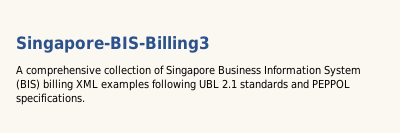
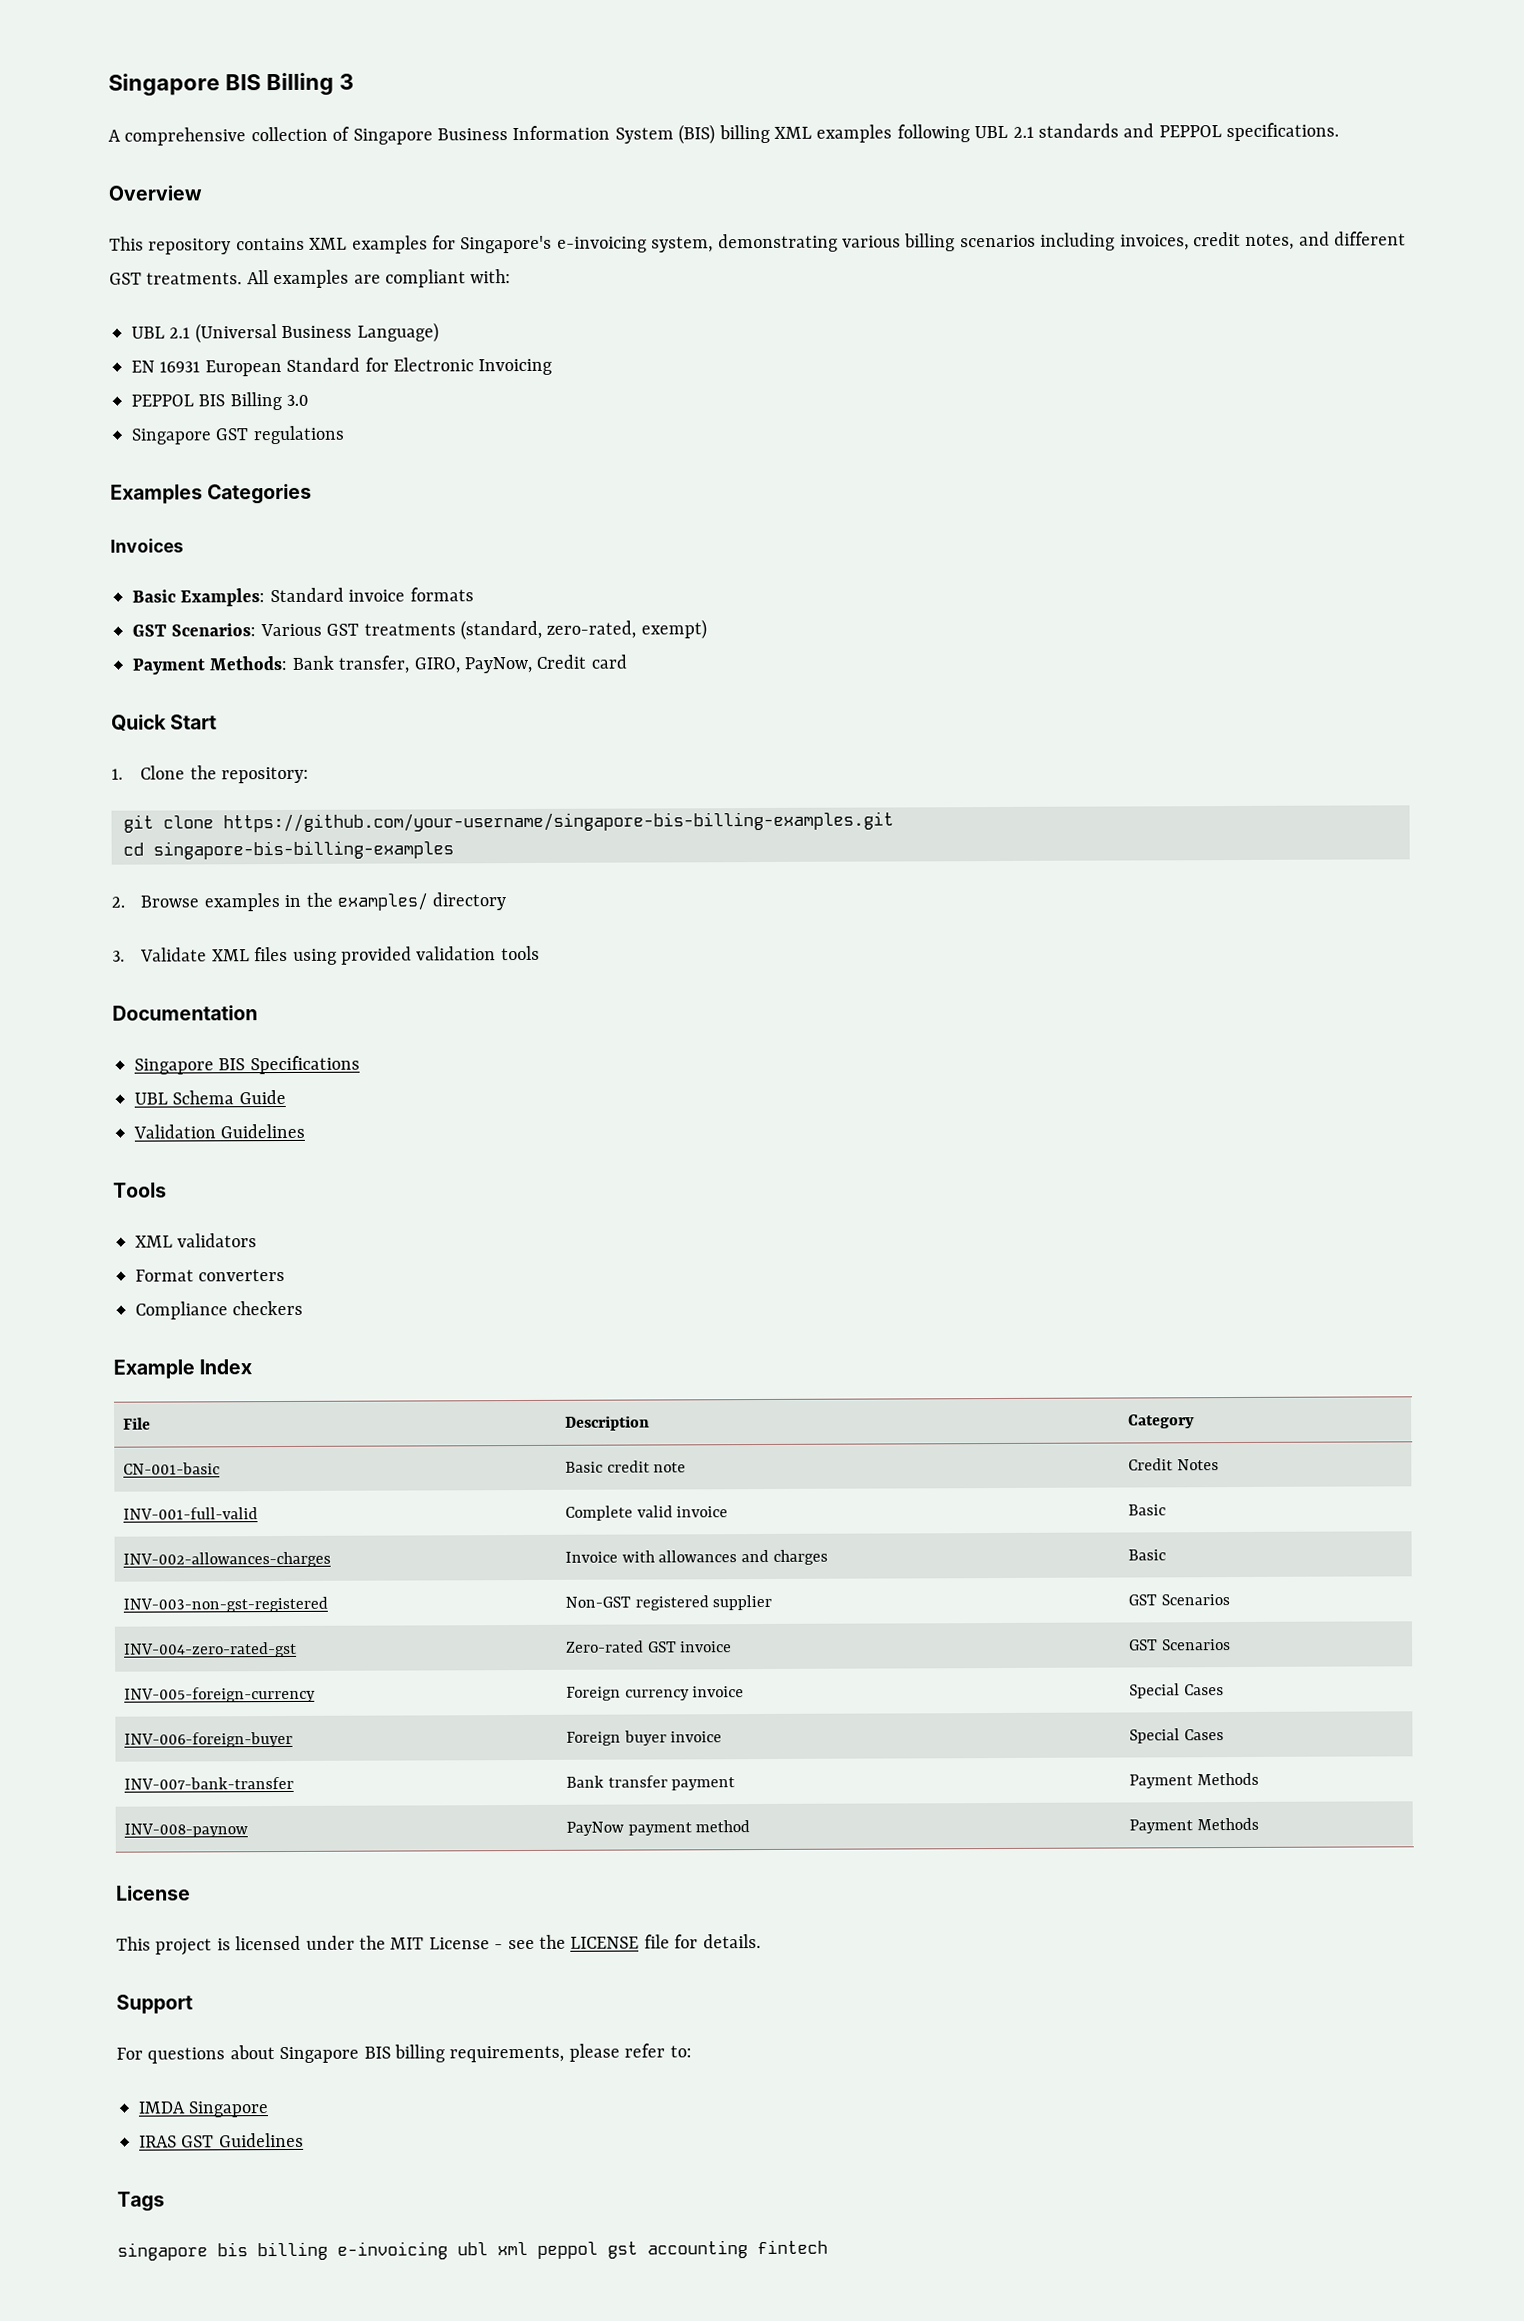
- Singapore-BIS-Billing3
+ Singapore BIS Billing 3
+ Overview
+ This repository contains XML examples for Singapore's e-invoicing system, demonstrating various billing scenarios including invoices, credit notes, and different GST treatments. All examples are compliant with:
+ UBL 2.1 (Universal Business Language)
+ EN 16931 European Standard for Electronic Invoicing
+ PEPPOL BIS Billing 3.0
+ Singapore GST regulations
+ Examples Categories
+ Invoices
+ Basic Examples: Standard invoice formats
+ GST Scenarios: Various GST treatments (standard, zero-rated, exempt)
+ Payment Methods: Bank transfer, GIRO, PayNow, Credit card
+ Quick Start
+ 1. Clone the repository:
+ git clone https://github.com/your-username/singapore-bis-billing-examples.git
+ cd singapore-bis-billing-examples
+ 2. Browse examples in the examples/ directory
+ 3. Validate XML files using provided validation tools
+ Documentation
+ Singapore BIS Specifications
+ UBL Schema Guide
+ Validation Guidelines
+ Tools
+ XML validators
+ Format converters
+ Compliance checkers
+ Example Index
+ File | Description | Category
+ CN-001-basic | Basic credit note | Credit Notes
+ INV-001-full-valid | Complete valid invoice | Basic
+ INV-002-allowances-charges | Invoice with allowances and charges | Basic
+ INV-003-non-gst-registered | Non-GST registered supplier | GST Scenarios
+ INV-004-zero-rated-gst | Zero-rated GST invoice | GST Scenarios
+ INV-005-foreign-currency | Foreign currency invoice | Special Cases
+ INV-006-foreign-buyer | Foreign buyer invoice | Special Cases
+ INV-007-bank-transfer | Bank transfer payment | Payment Methods
+ INV-008-paynow | PayNow payment method | Payment Methods
+ License
+ This project is licensed under the MIT License - see the LICENSE file for details.
+ Support
+ For questions about Singapore BIS billing requirements, please refer to:
+ IMDA Singapore
+ IRAS GST Guidelines
+ Tags
+ singapore bis billing e-invoicing ubl xml peppol gst accounting fintech

